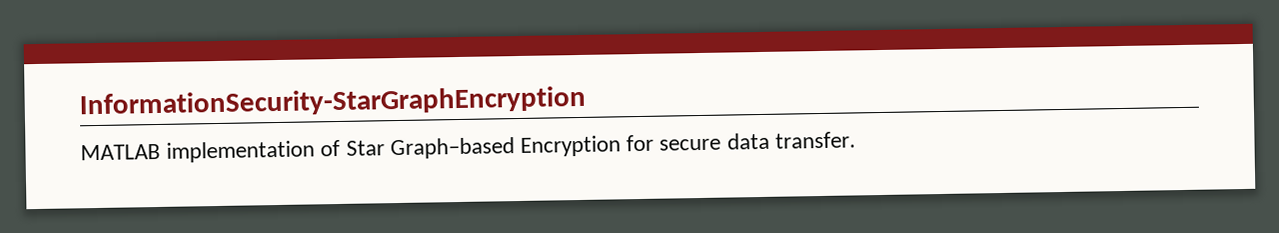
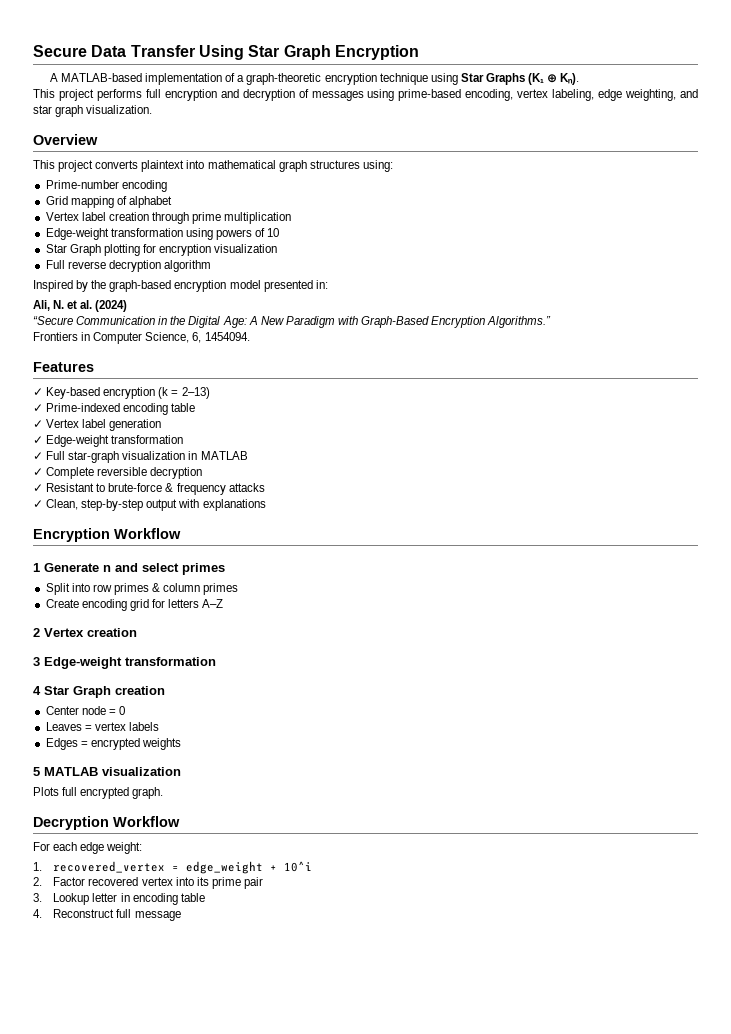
- InformationSecurity-StarGraphEncryption
- MATLAB implementation of Star Graph–based Encryption for secure data transfer.
+ Secure Data Transfer Using Star Graph Encryption
+ A MATLAB-based implementation of a graph-theoretic encryption technique using Star Graphs (K₁ ⊕ Kₙ).
+ This project performs full encryption and decryption of messages using prime-based encoding, vertex labeling, edge weighting, and star graph visualization.
+ Overview
+ This project converts plaintext into mathematical graph structures using:
+ Prime-number encoding
+ Grid mapping of alphabet
+ Vertex label creation through prime multiplication
+ Edge-weight transformation using powers of 10
+ Star Graph plotting for encryption visualization
+ Full reverse decryption algorithm
+ Inspired by the graph-based encryption model presented in:
+ Ali, N. et al. (2024)
+ “Secure Communication in the Digital Age: A New Paradigm with Graph-Based Encryption Algorithms.”
+ Frontiers in Computer Science, 6, 1454094.
+ Features
+ ✓ Key-based encryption (k = 2–13)
+ ✓ Prime-indexed encoding table
+ ✓ Vertex label generation
+ ✓ Edge-weight transformation
+ ✓ Full star-graph visualization in MATLAB
+ ✓ Complete reversible decryption
+ ✓ Resistant to brute-force & frequency attacks
+ ✓ Clean, step-by-step output with explanations
+ Encryption Workflow
+ 1 Generate n and select primes
+ Split into row primes & column primes
+ Create encoding grid for letters A–Z
+ 2 Vertex creation
+ 3 Edge-weight transformation
+ 4 Star Graph creation
+ Center node = 0
+ Leaves = vertex labels
+ Edges = encrypted weights
+ 5 MATLAB visualization
+ Plots full encrypted graph.
+ Decryption Workflow
+ For each edge weight:
+ 1. recovered_vertex = edge_weight + 10^i
+ 2. Factor recovered vertex into its prime pair
+ 3. Lookup letter in encoding table
+ 4. Reconstruct full message

